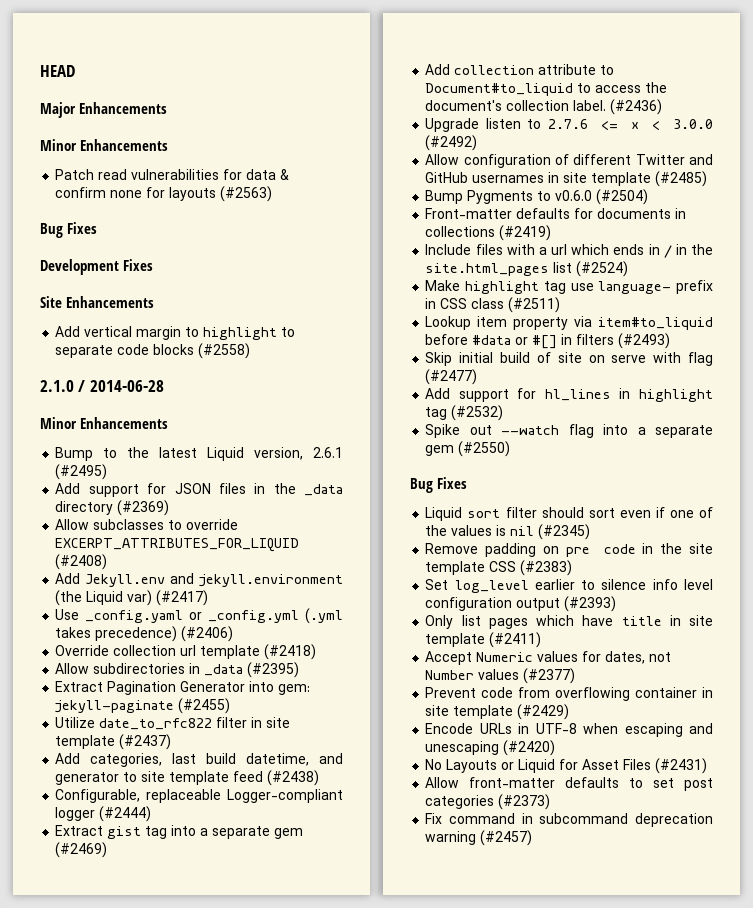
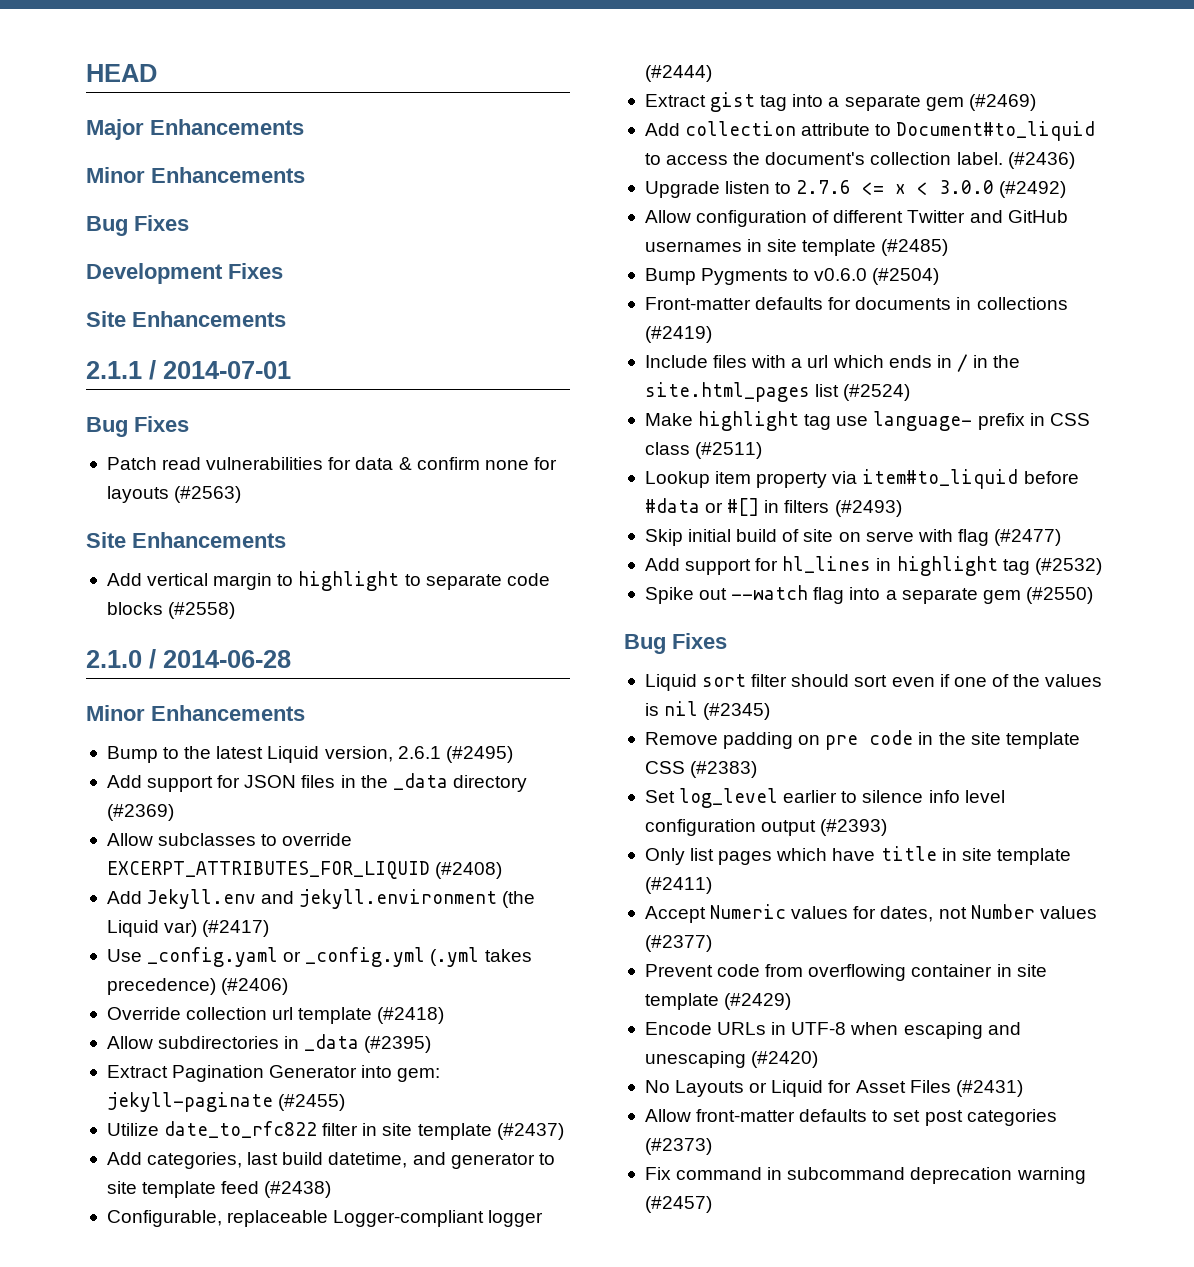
  Major Enhancements
  Minor Enhancements
+ Bug Fixes
+ Development Fixes
+ Site Enhancements
+ 2.1.1 / 2014-07-01
+ Bug Fixes
  Patch read vulnerabilities for data & confirm none for layouts (#2563)
- Bug Fixes
- Development Fixes

